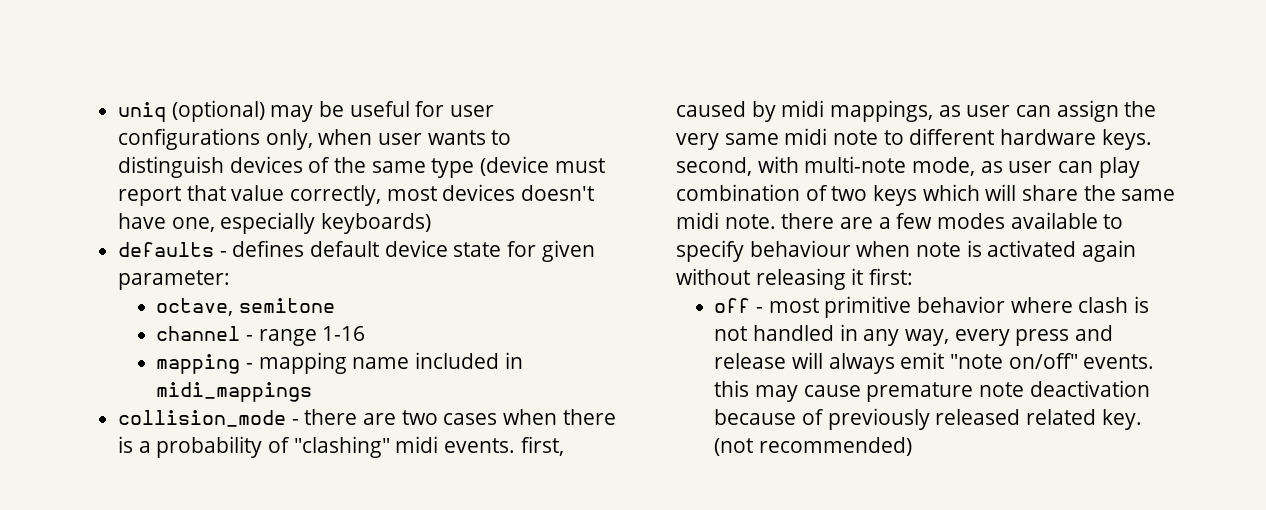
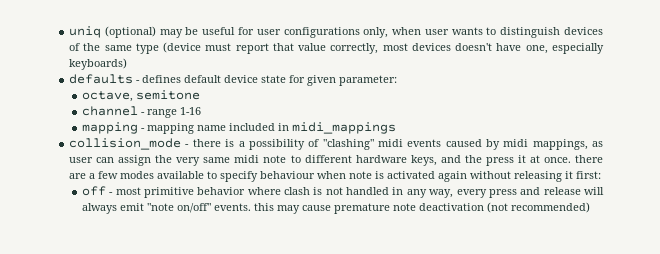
- collision_mode - there are two cases when there is a probability of "clashing" midi events. first, caused by midi mappings, as user can assign the very same midi note to different hardware keys. second, with multi-note mode, as user can play combination of two keys which will share the same midi note. there are a few modes available to specify behaviour when note is activated again without releasing it first:
+ collision_mode - there is a possibility of "clashing" midi events caused by midi mappings, as user can assign the very same midi note to different hardware keys, and the press it at once. there are a few modes available to specify behaviour when note is activated again without releasing it first:
- off - most primitive behavior where clash is not handled in any way, every press and release will always emit "note on/off" events. this may cause premature note deactivation because of previously released related key. (not recommended)
+ off - most primitive behavior where clash is not handled in any way, every press and release will always emit "note on/off" events. this may cause premature note deactivation (not recommended)

